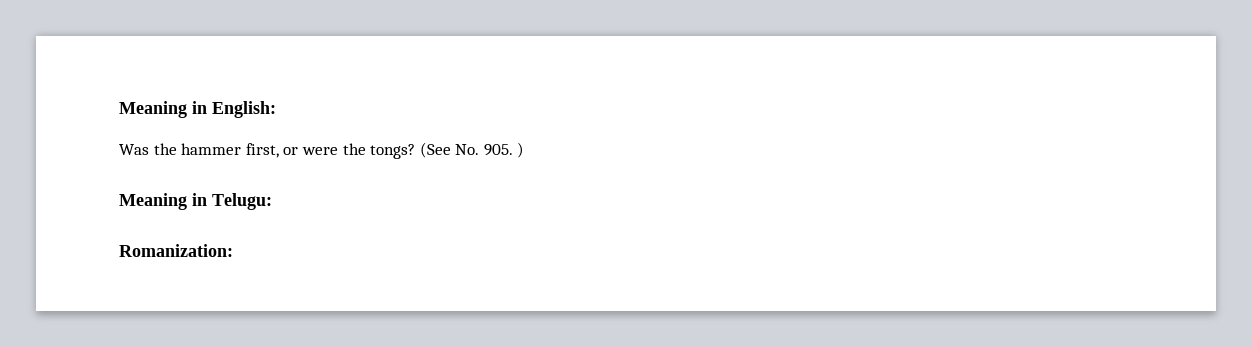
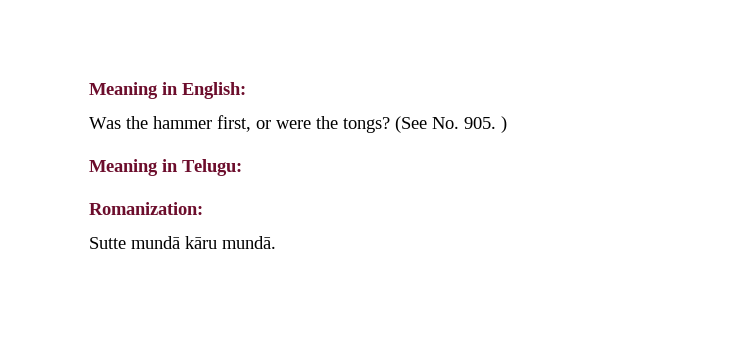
+ Sutte mundā kāru mundā.

